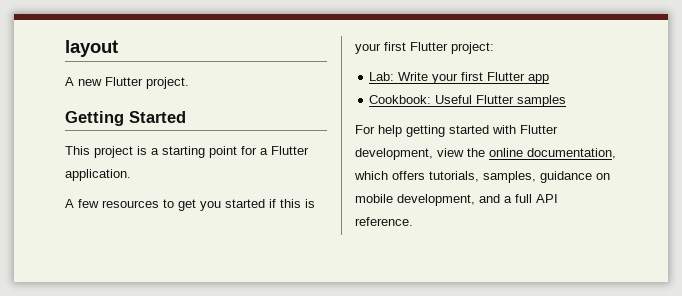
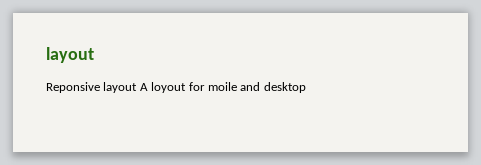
- A new Flutter project.
- Getting Started
- This project is a starting point for a Flutter application.
- A few resources to get you started if this is your first Flutter project:
- Lab: Write your first Flutter app
- Cookbook: Useful Flutter samples
- For help getting started with Flutter development, view the online documentation, which offers tutorials, samples, guidance on mobile development, and a full API reference.
+ Reponsive layout A loyout for moile and desktop

